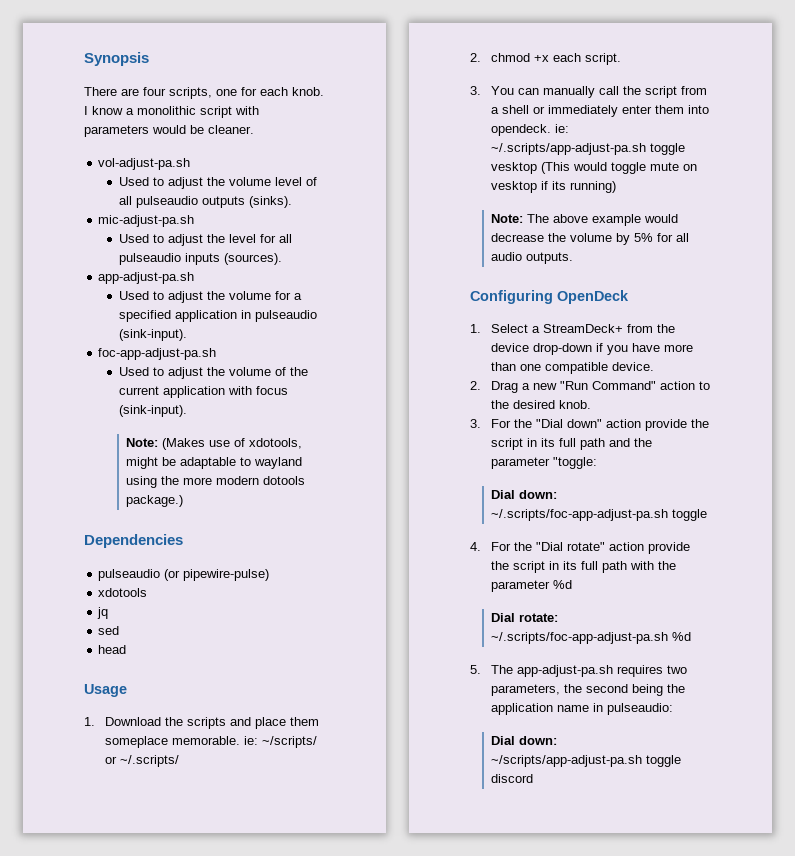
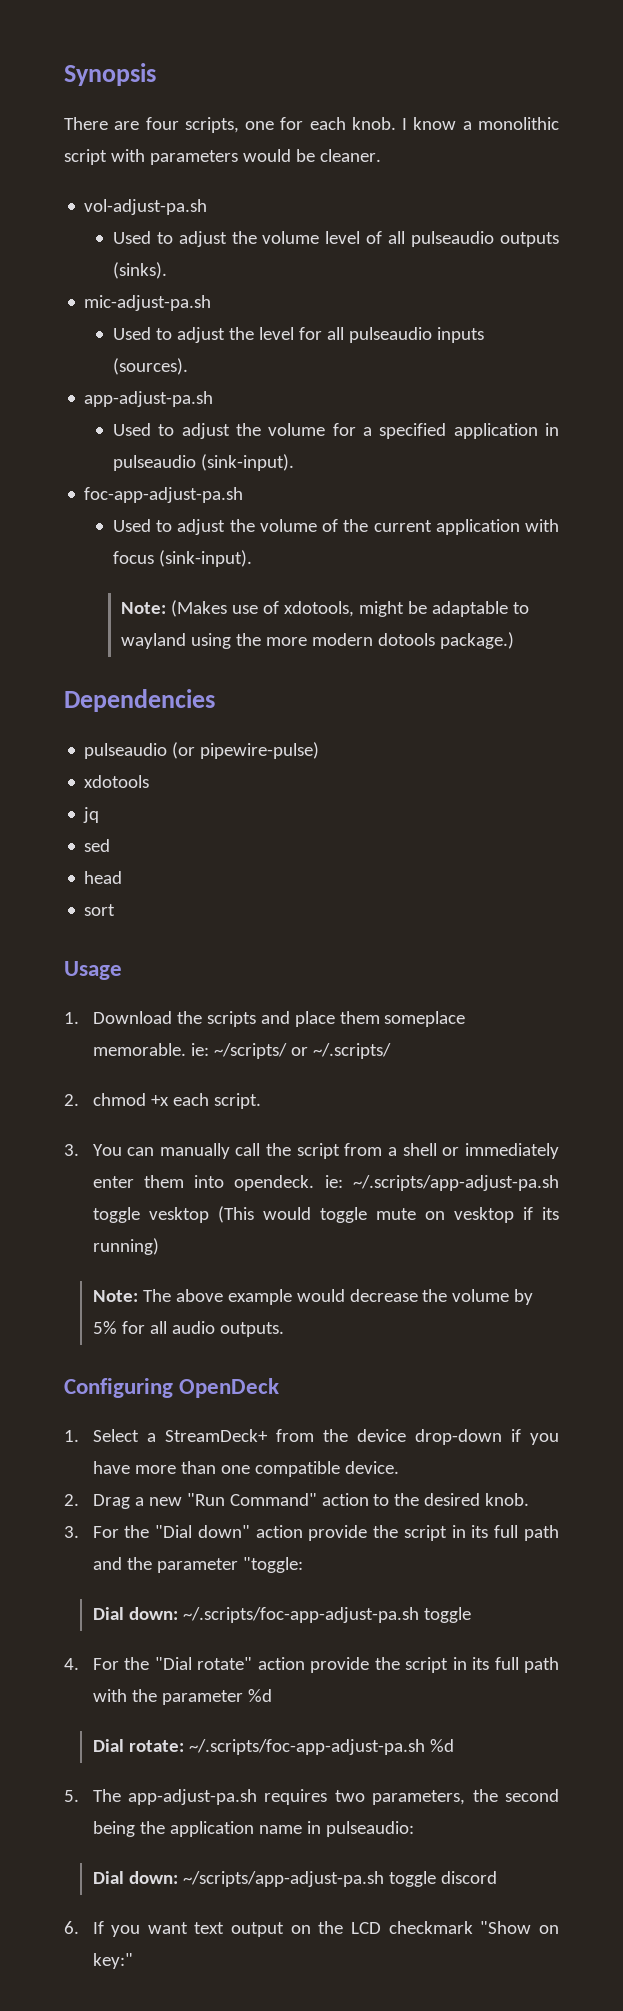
+ sort
+ 6. If you want text output on the LCD checkmark "Show on key:"

